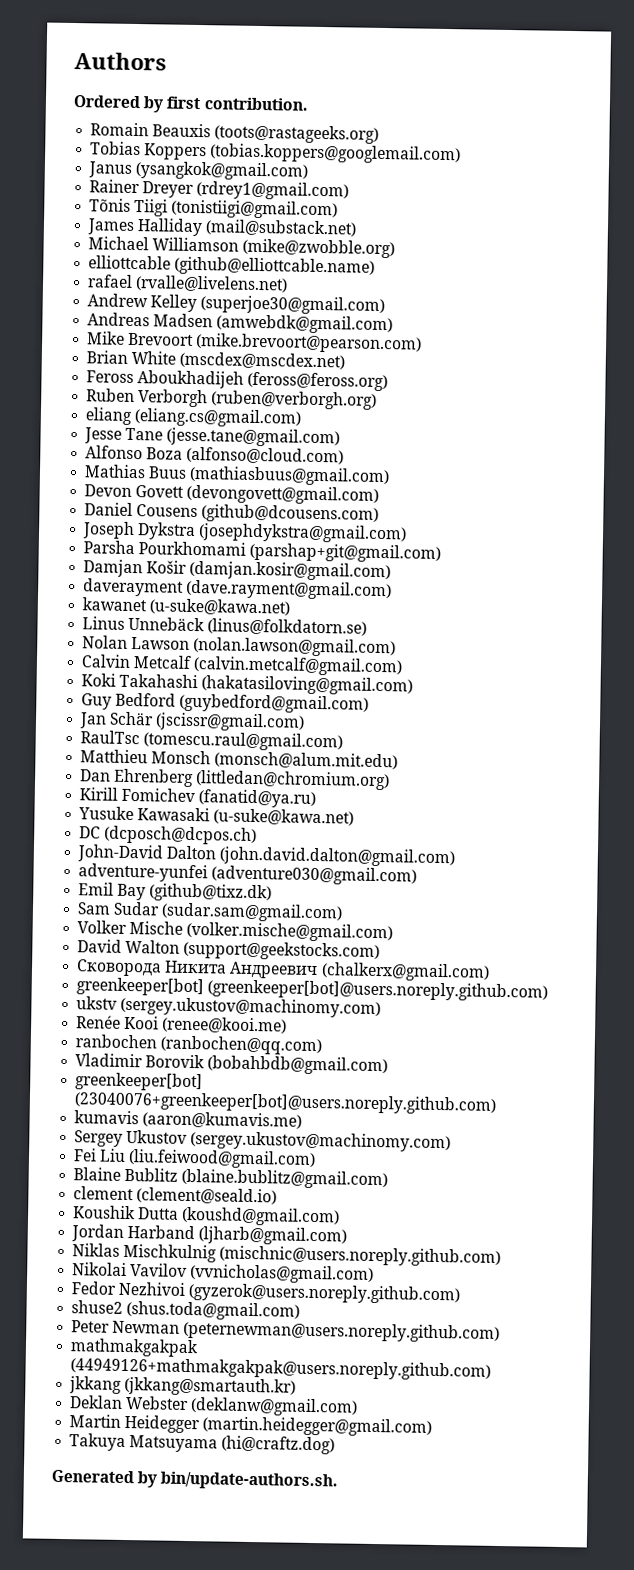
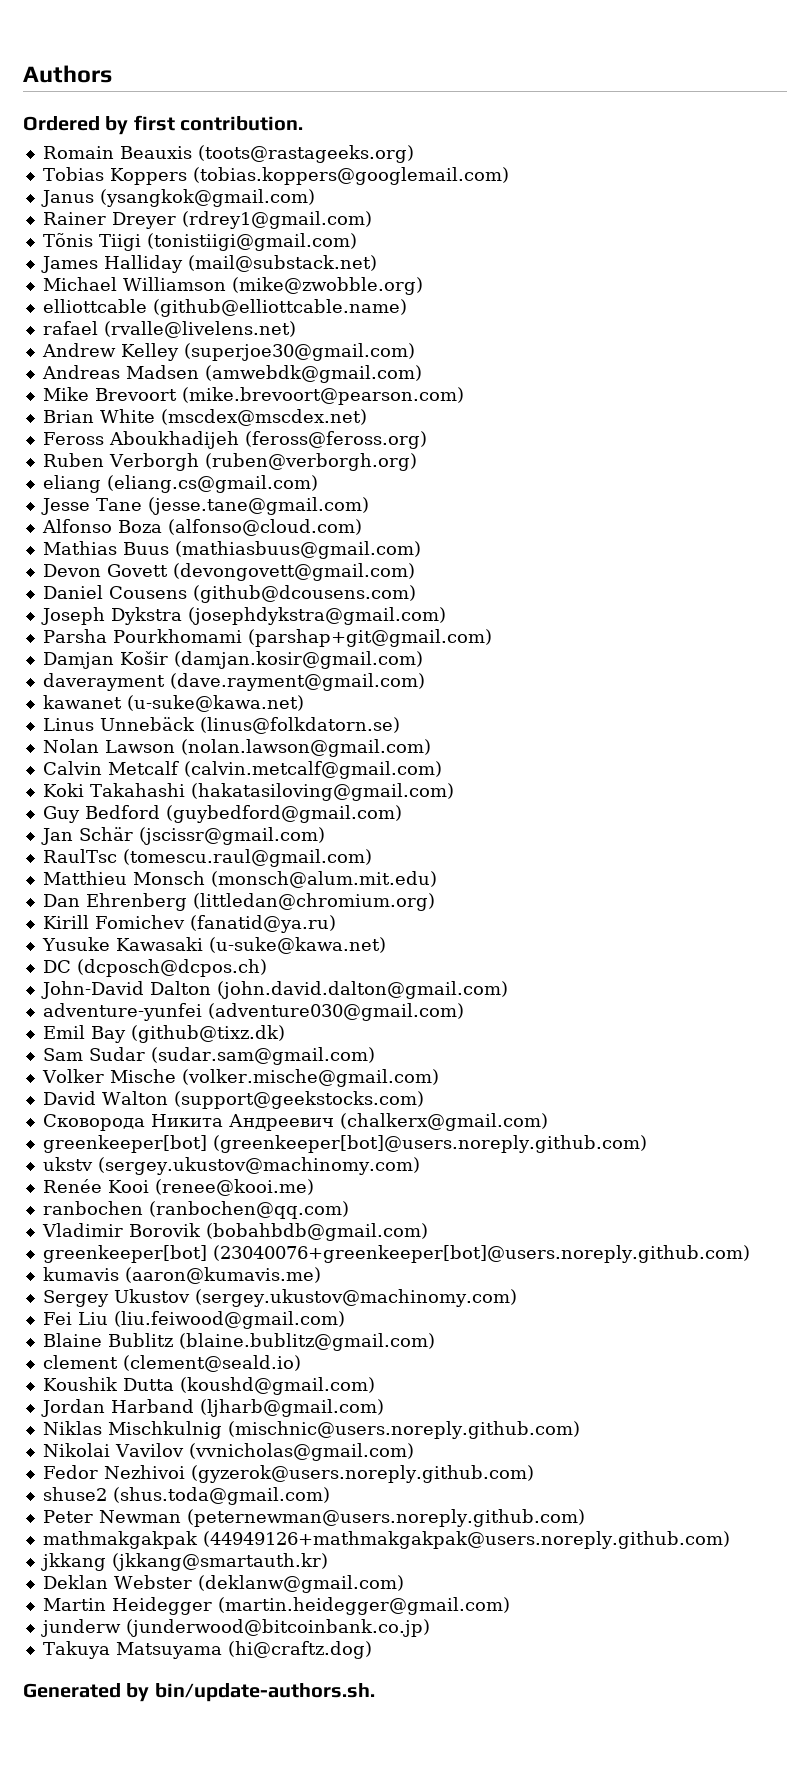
+ junderw (junderwood@bitcoinbank.co.jp)

